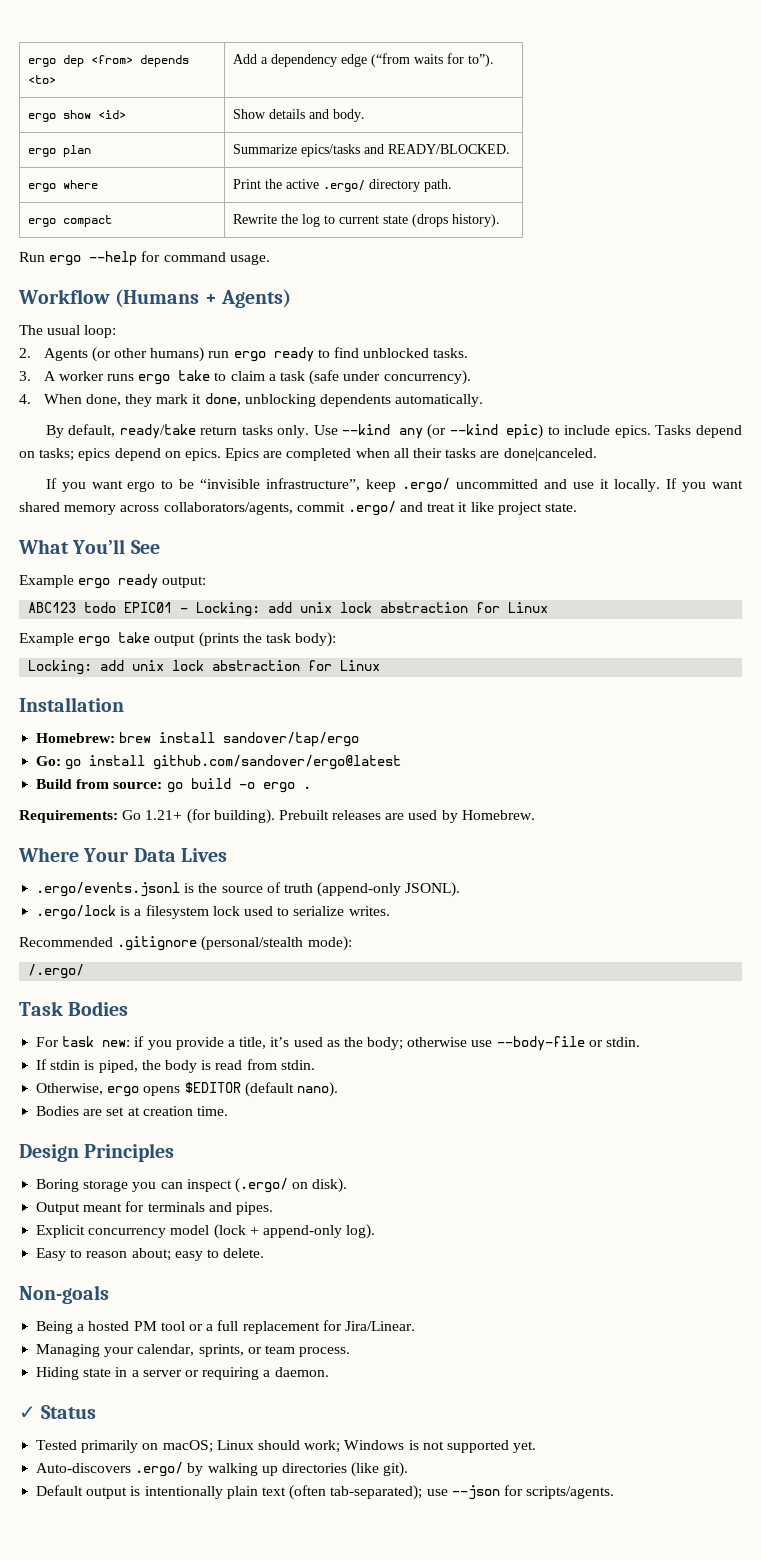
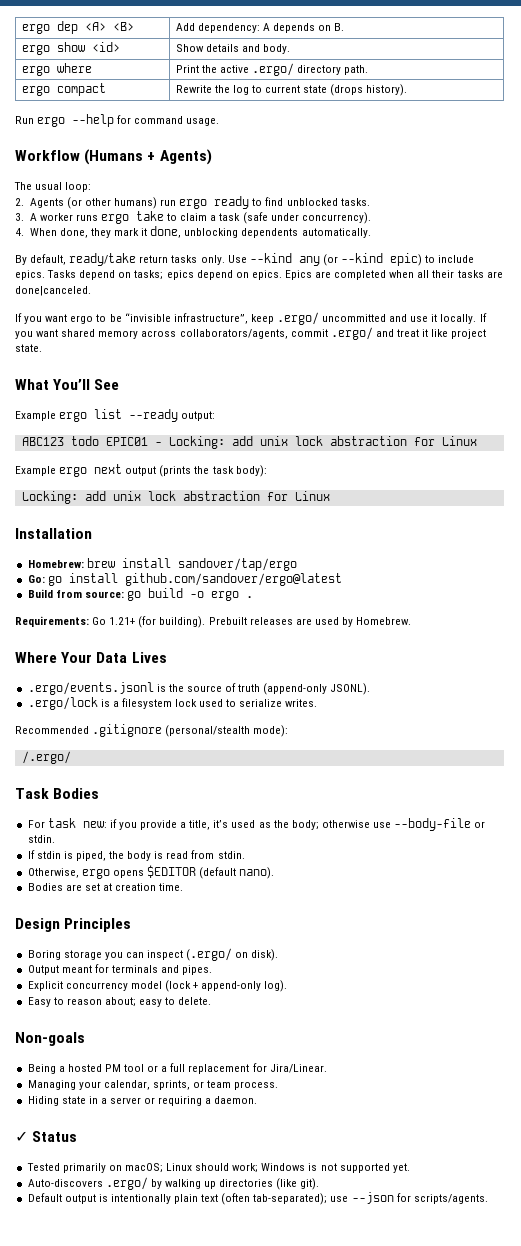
- ergo dep <from> depends <to> | Add a dependency edge (“from waits for to”).
+ ergo dep <A> <B> | Add dependency: A depends on B.
- ergo plan | Summarize epics/tasks and READY/BLOCKED.
- Example ergo ready output:
+ Example ergo list --ready output:
- Example ergo take output (prints the task body):
+ Example ergo next output (prints the task body):

